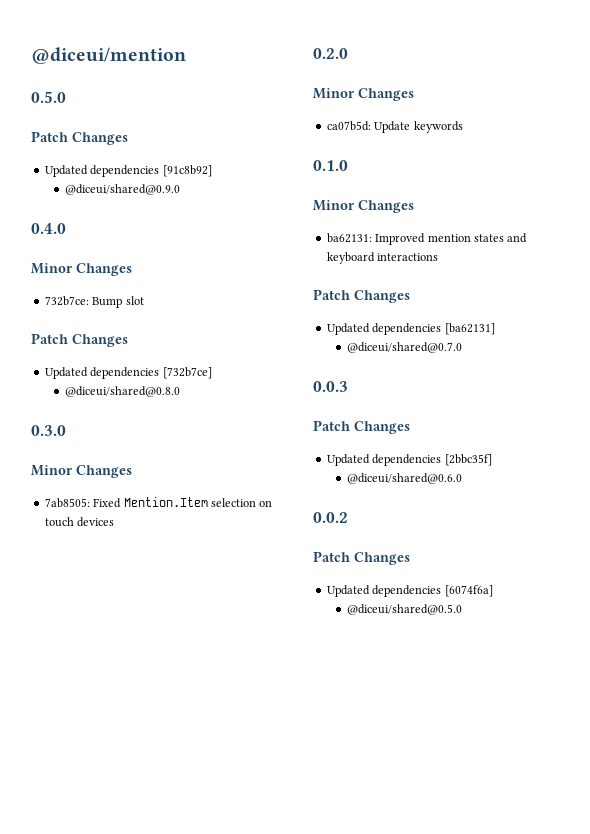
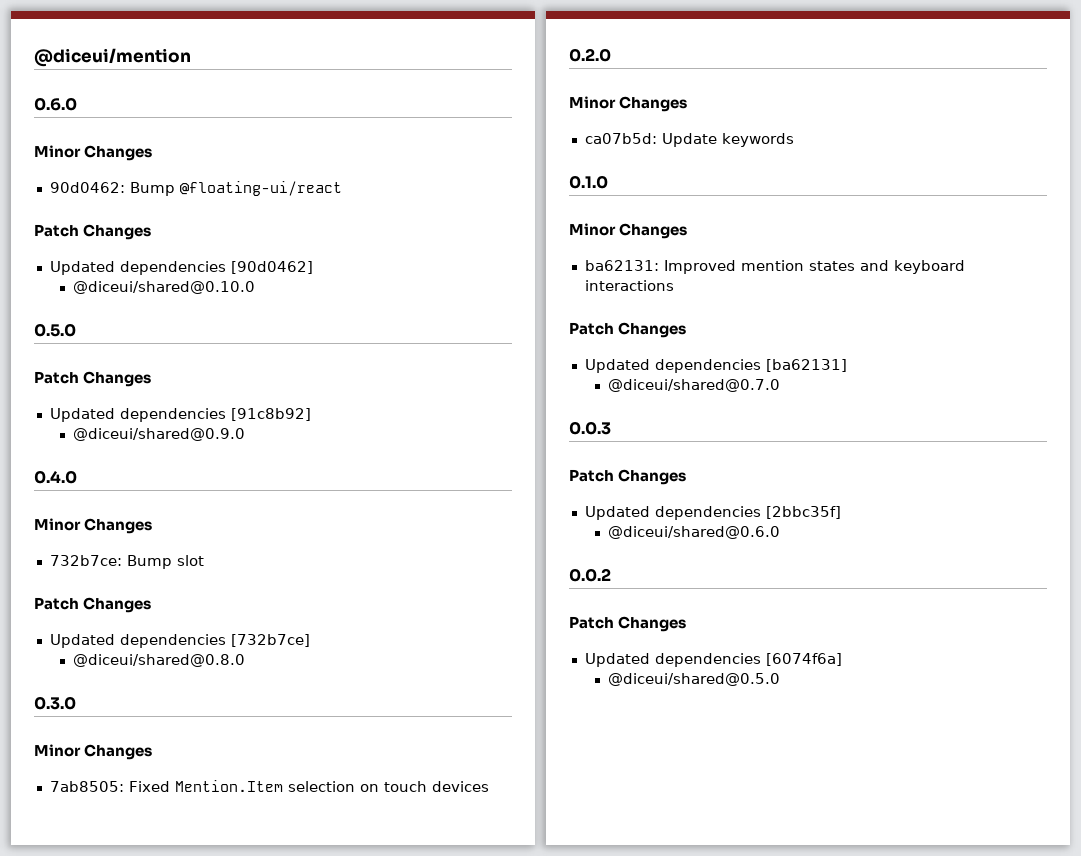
+ 0.6.0
+ Minor Changes
+ 90d0462: Bump @floating-ui/react
+ Patch Changes
+ Updated dependencies [90d0462]
+ @diceui/shared@0.10.0

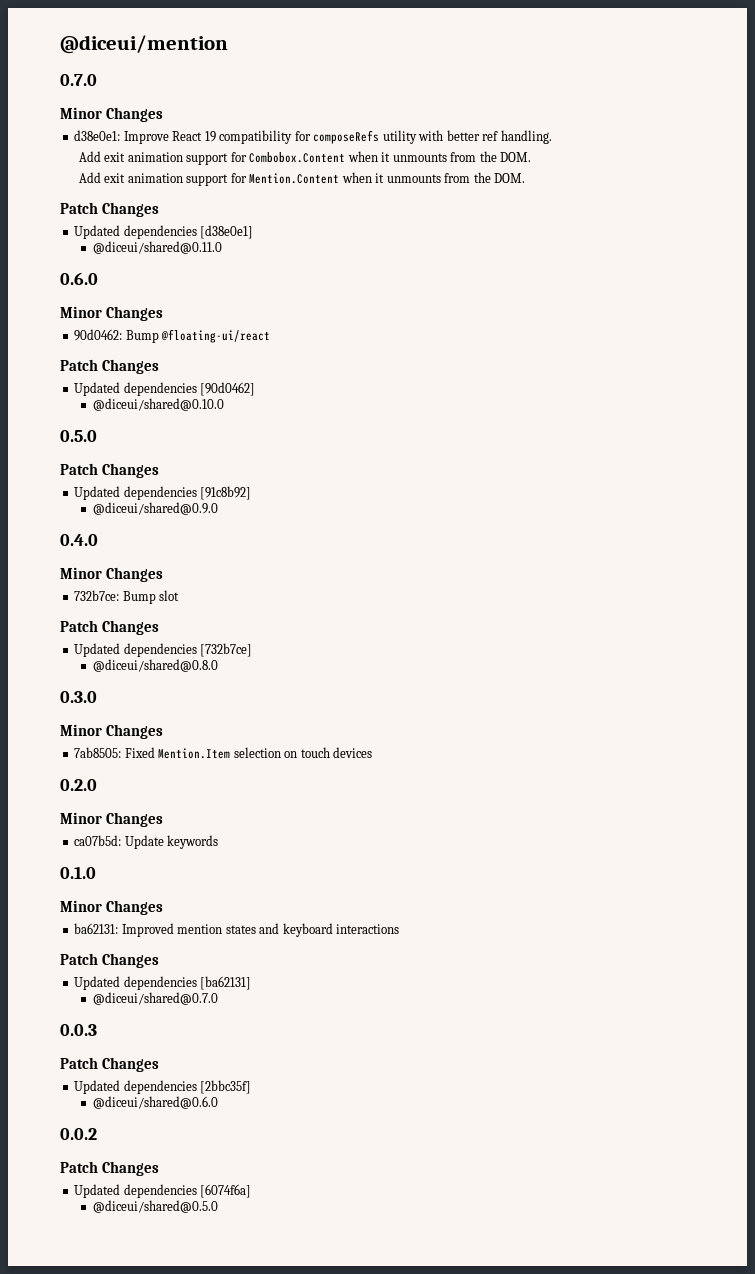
+ 0.7.0
+ Minor Changes
+ d38e0e1: Improve React 19 compatibility for composeRefs utility with better ref handling.
+ Add exit animation support for Combobox.Content when it unmounts from the DOM.
+ Add exit animation support for Mention.Content when it unmounts from the DOM.
+ Patch Changes
+ Updated dependencies [d38e0e1]
+ @diceui/shared@0.11.0

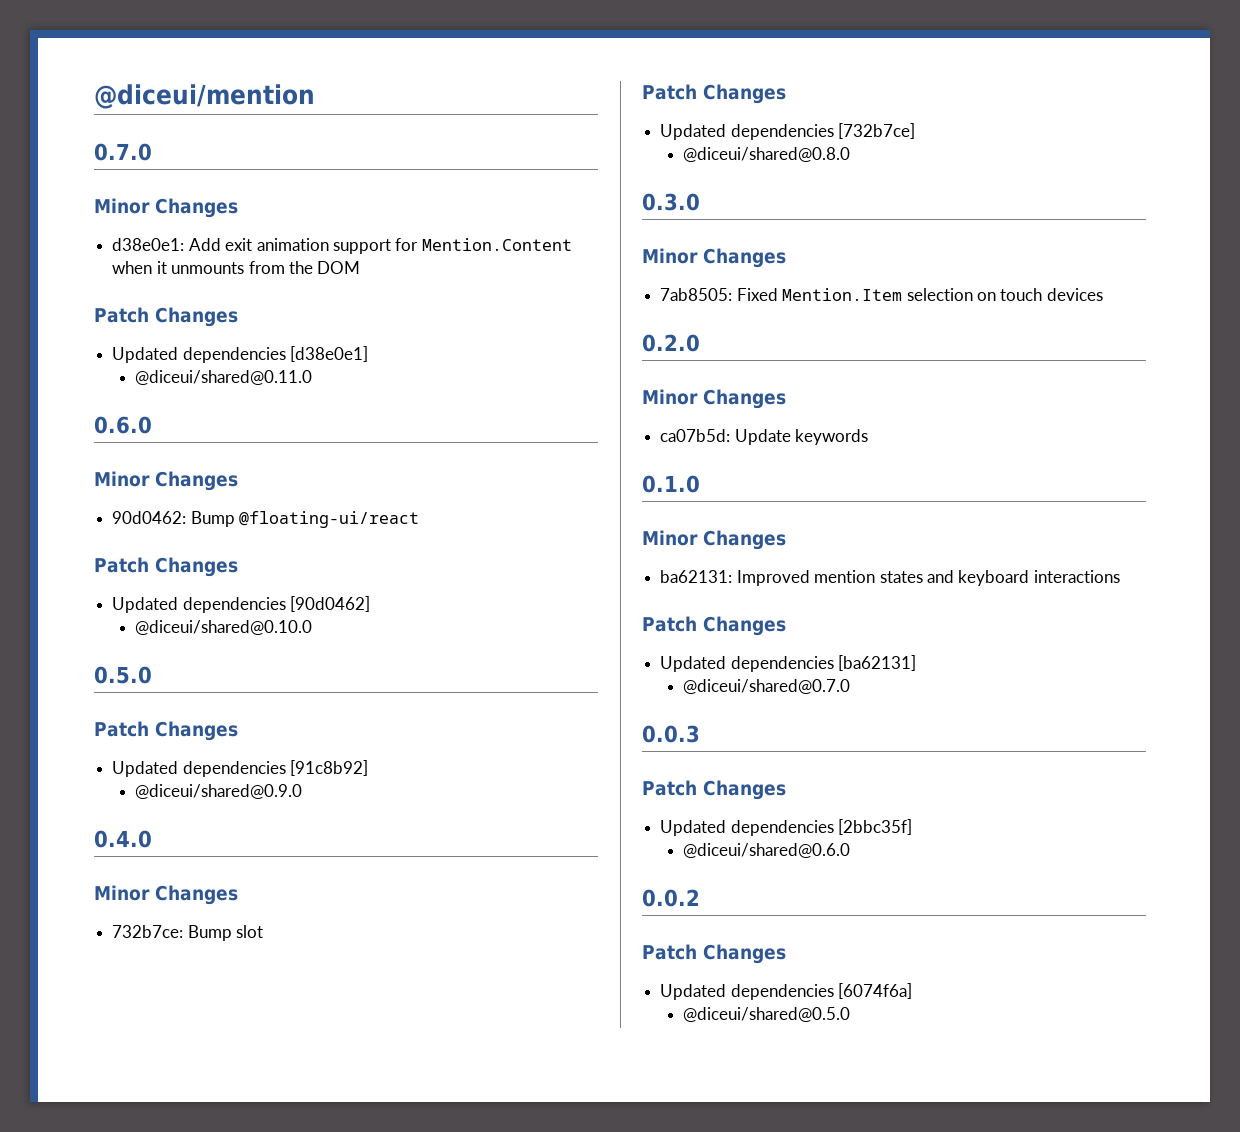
- d38e0e1: Improve React 19 compatibility for composeRefs utility with better ref handling.
- Add exit animation support for Combobox.Content when it unmounts from the DOM.
- Add exit animation support for Mention.Content when it unmounts from the DOM.
+ d38e0e1: Add exit animation support for Mention.Content when it unmounts from the DOM

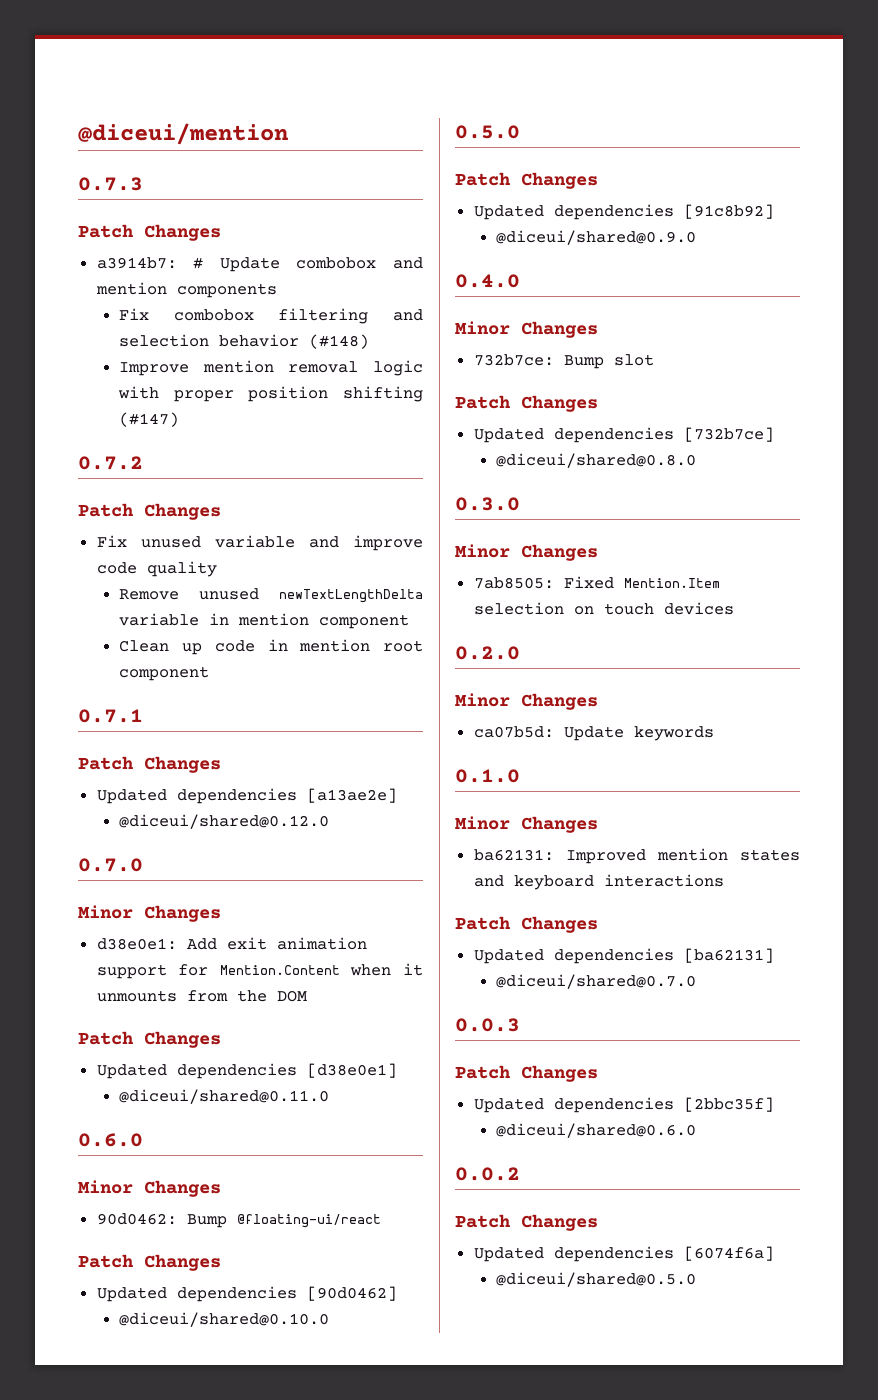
+ 0.7.3
+ Patch Changes
+ a3914b7: # Update combobox and mention components
+ Fix combobox filtering and selection behavior (#148)
+ Improve mention removal logic with proper position shifting (#147)
+ 0.7.2
+ Patch Changes
+ Fix unused variable and improve code quality
+ Remove unused newTextLengthDelta variable in mention component
+ Clean up code in mention root component
+ 0.7.1
+ Patch Changes
+ Updated dependencies [a13ae2e]
+ @diceui/shared@0.12.0

